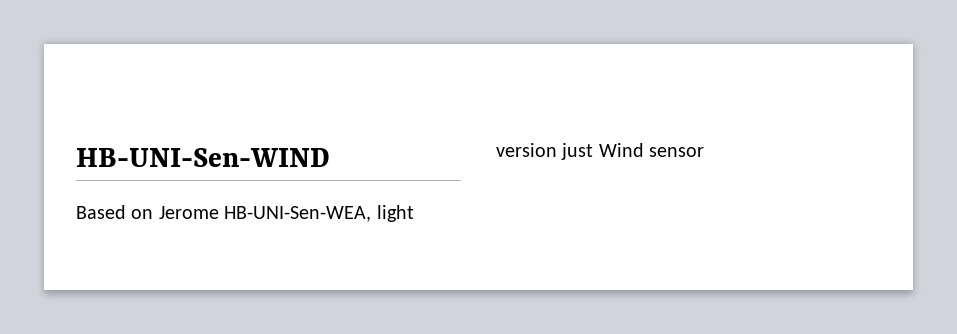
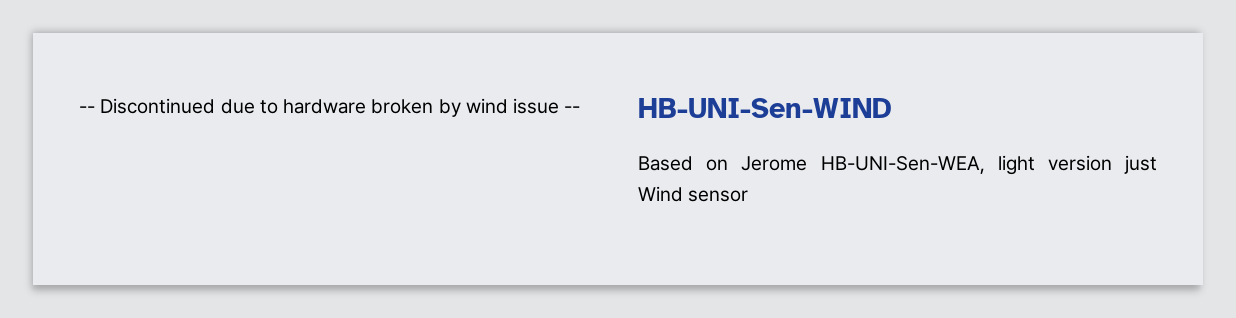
+ -- Discontinued due to hardware broken by wind issue --

